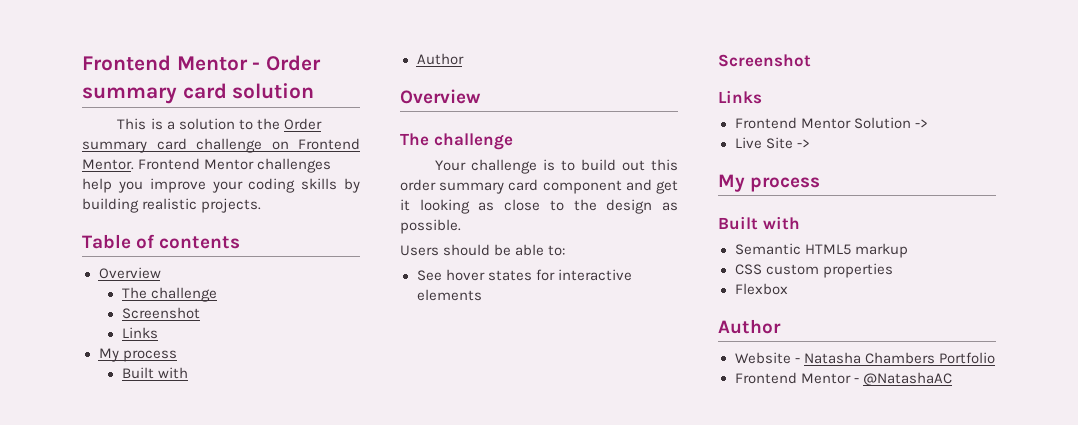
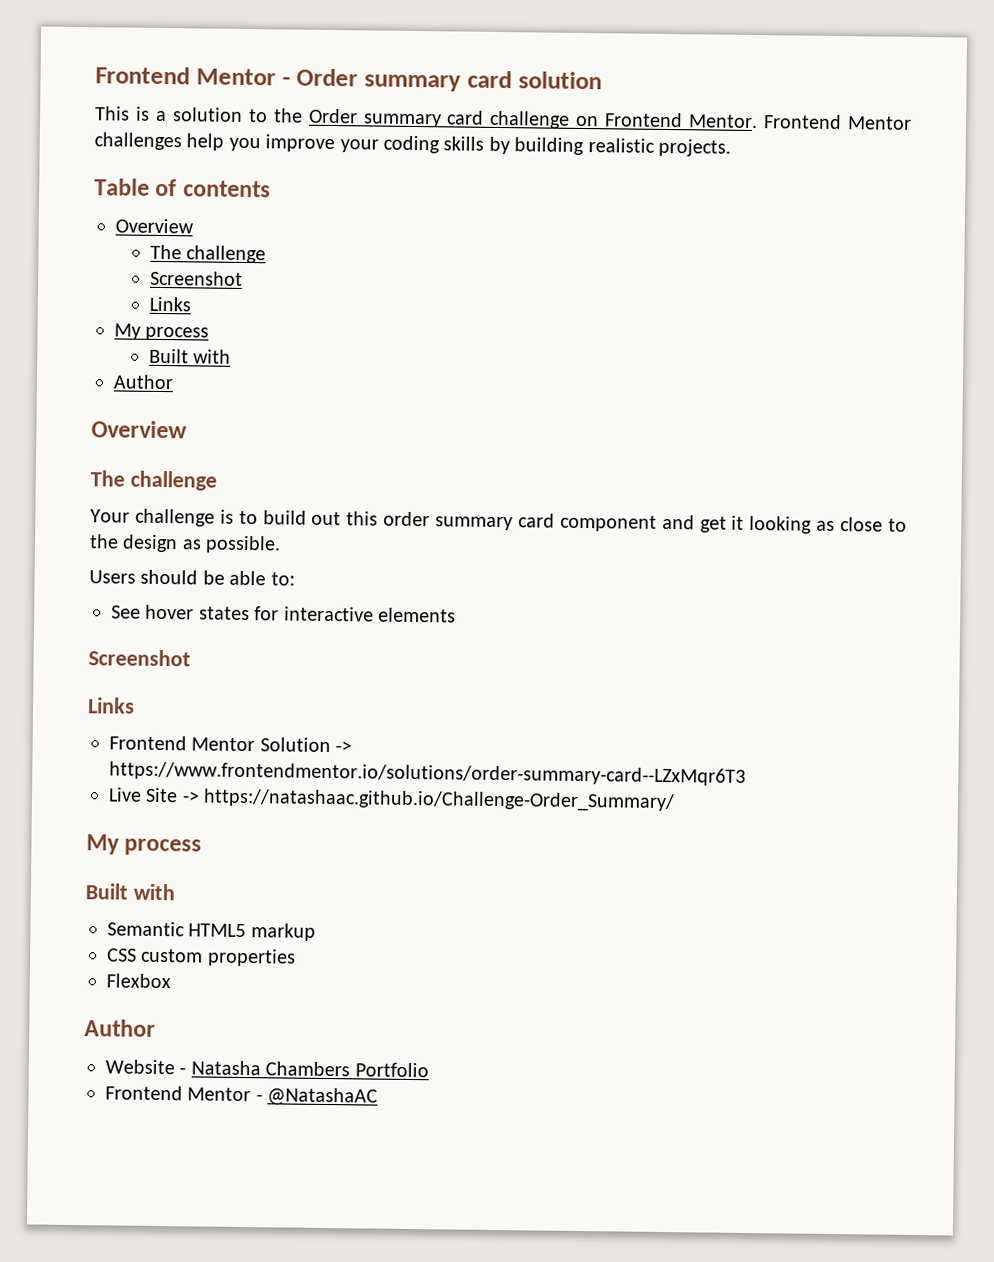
- Frontend Mentor Solution ->
+ Frontend Mentor Solution -> https://www.frontendmentor.io/solutions/order-summary-card--LZxMqr6T3
- Live Site ->
+ Live Site -> https://natashaac.github.io/Challenge-Order_Summary/

